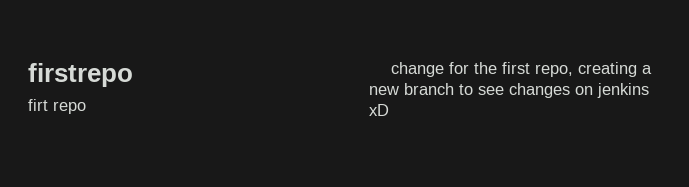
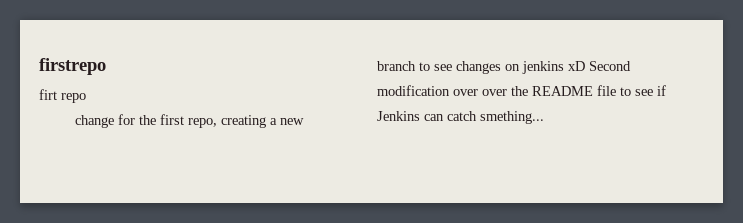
- change for the first repo, creating a new branch to see changes on jenkins xD
+ change for the first repo, creating a new branch to see changes on jenkins xD Second modification over over the README file to see if Jenkins can catch smething...

